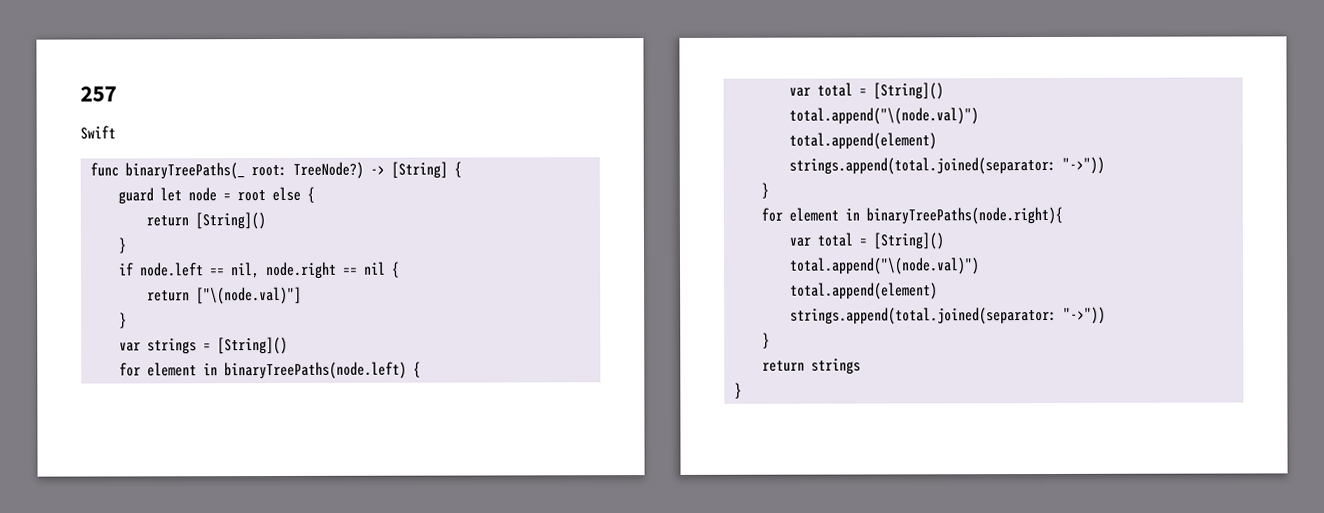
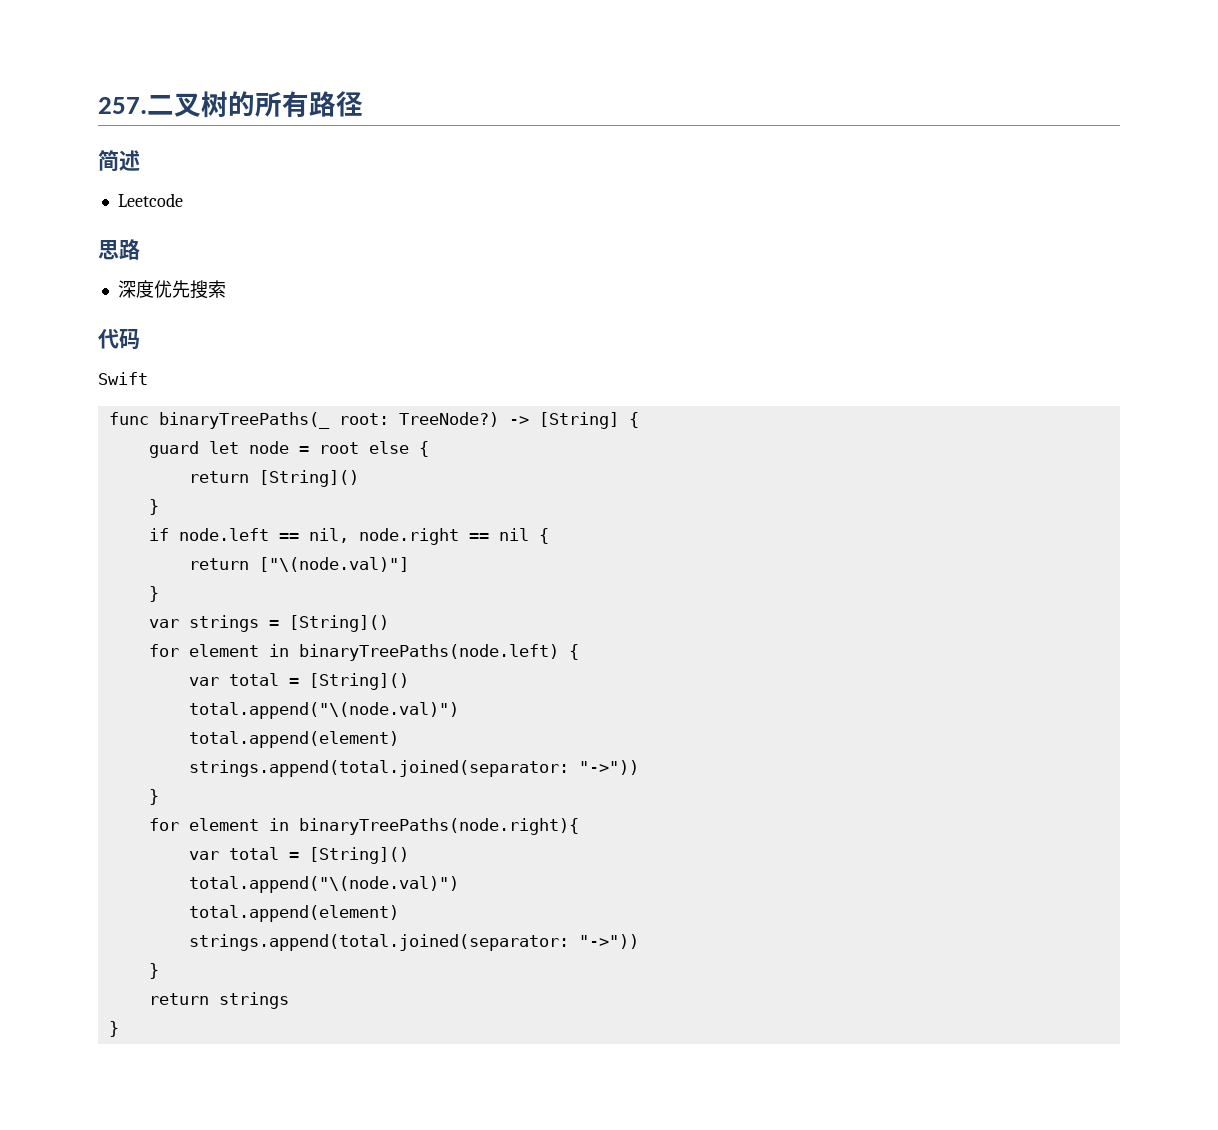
- 257
+ 257.二叉树的所有路径
+ 简述
+ Leetcode
+ 思路
+ 深度优先搜索
+ 代码

